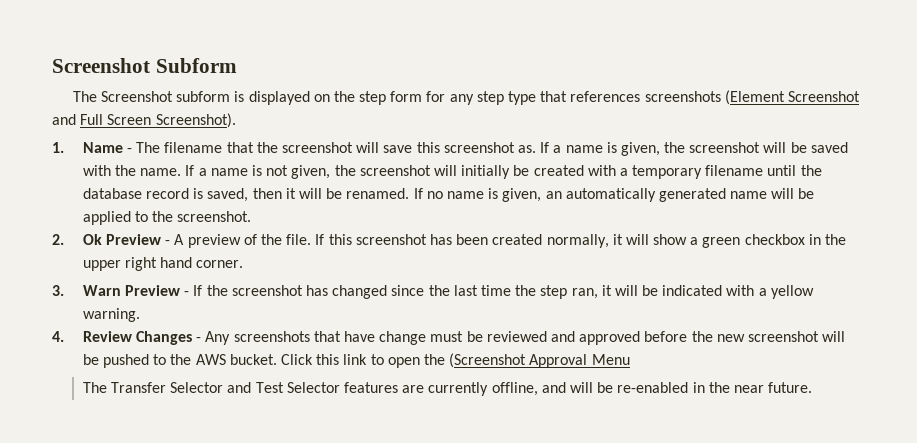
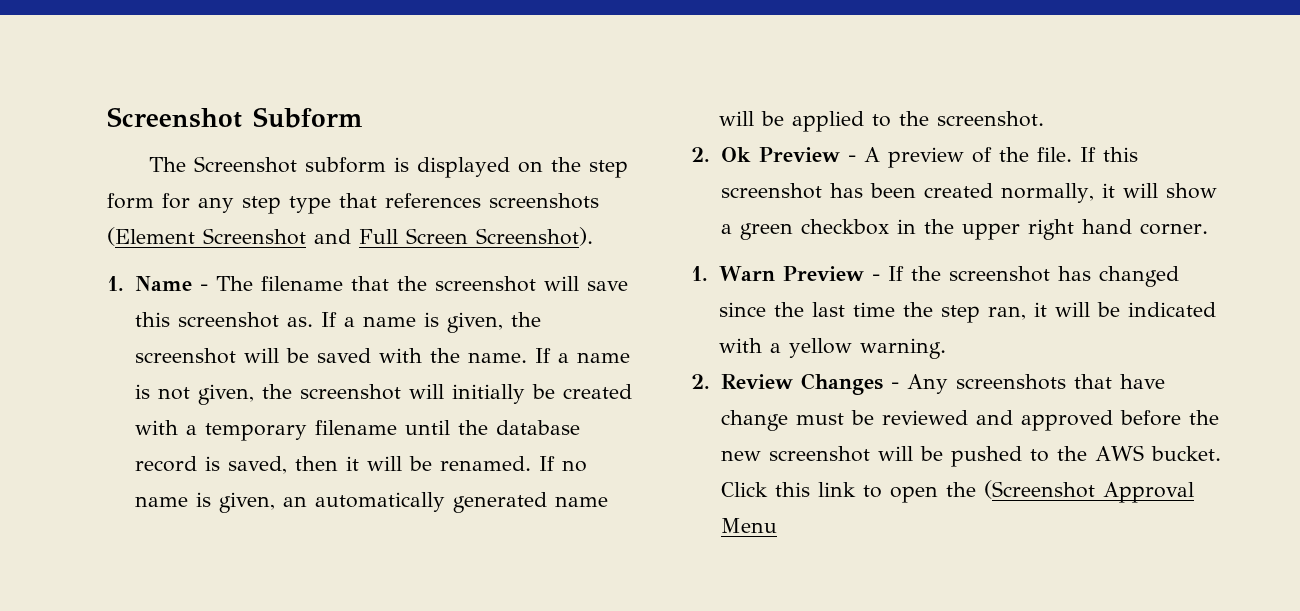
- 3. Warn Preview - If the screenshot has changed since the last time the step ran, it will be indicated with a yellow warning.
+ 1. Warn Preview - If the screenshot has changed since the last time the step ran, it will be indicated with a yellow warning.
- 4. Review Changes - Any screenshots that have change must be reviewed and approved before the new screenshot will be pushed to the AWS bucket.
+ 2. Review Changes - Any screenshots that have change must be reviewed and approved before the new screenshot will be pushed to the AWS bucket.
- The Transfer Selector and Test Selector features are currently offline, and will be re-enabled in the near future.

